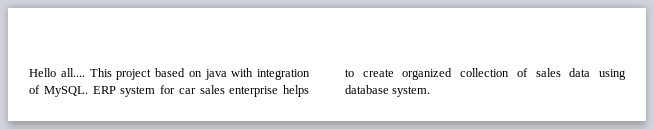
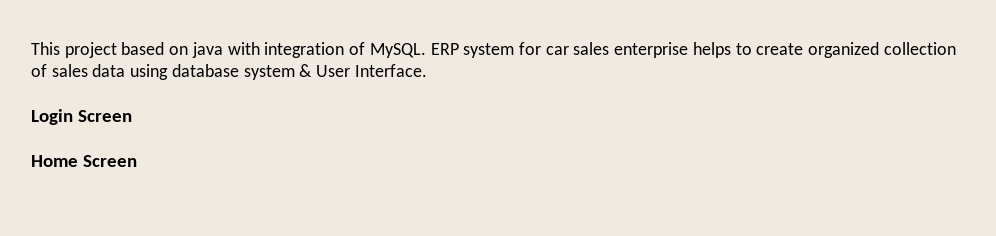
- Hello all....
- ERP system for car sales enterprise helps to create organized collection of sales data using database system.
+ ERP system for car sales enterprise helps to create organized collection of sales data using database system & User Interface.
+ Login Screen
+ Home Screen

